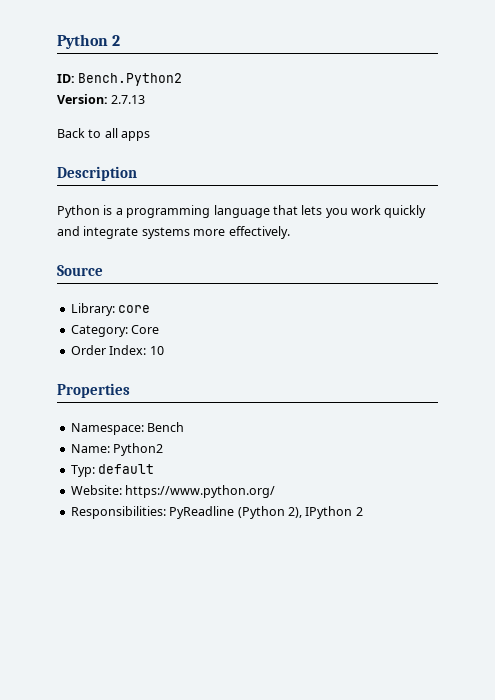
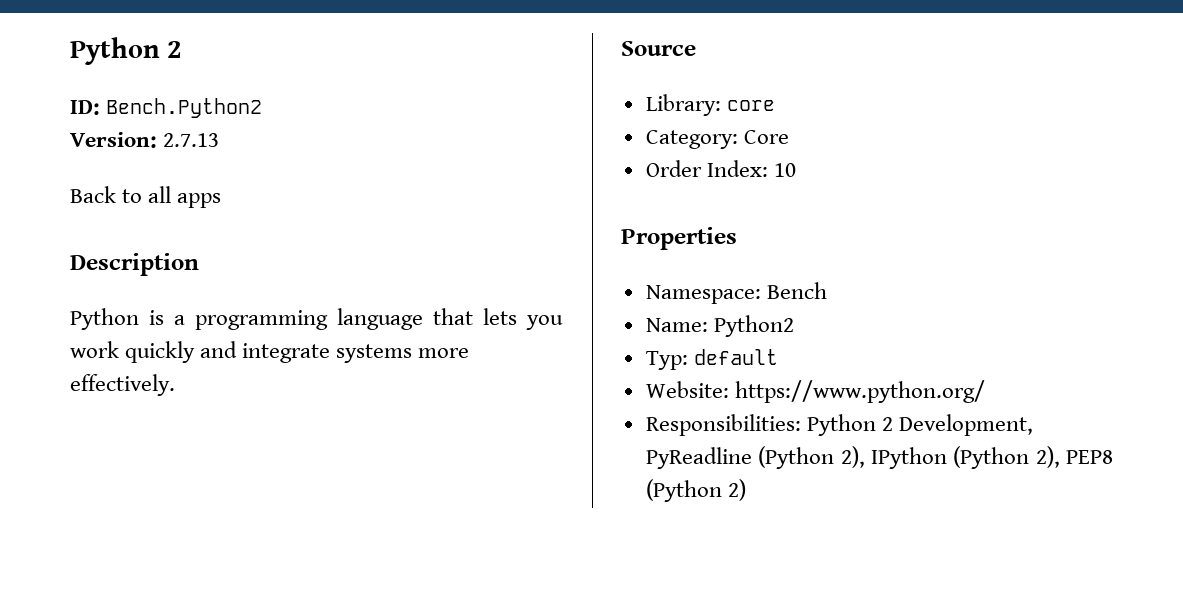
- Responsibilities: PyReadline (Python 2), IPython 2
+ Responsibilities: Python 2 Development, PyReadline (Python 2), IPython (Python 2), PEP8 (Python 2)

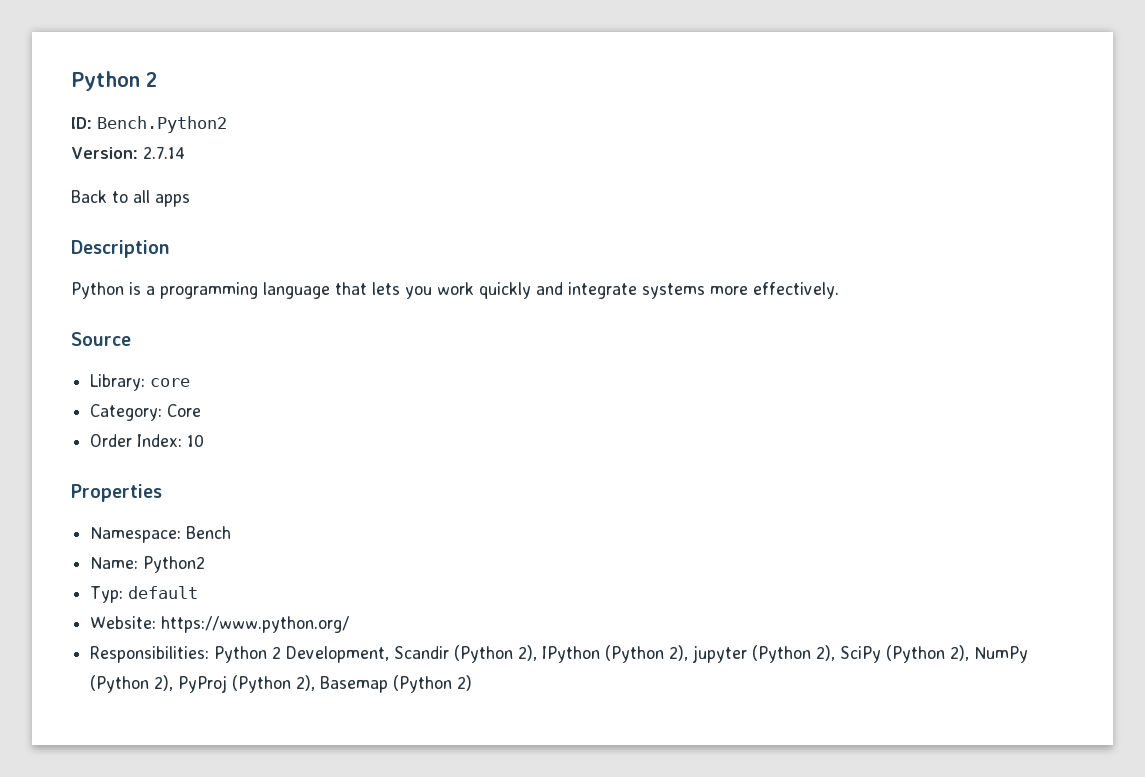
- Version: 2.7.13
+ Version: 2.7.14
- Responsibilities: Python 2 Development, PyReadline (Python 2), IPython (Python 2), PEP8 (Python 2)
+ Responsibilities: Python 2 Development, Scandir (Python 2), IPython (Python 2), jupyter (Python 2), SciPy (Python 2), NumPy (Python 2), PyProj (Python 2), Basemap (Python 2)

